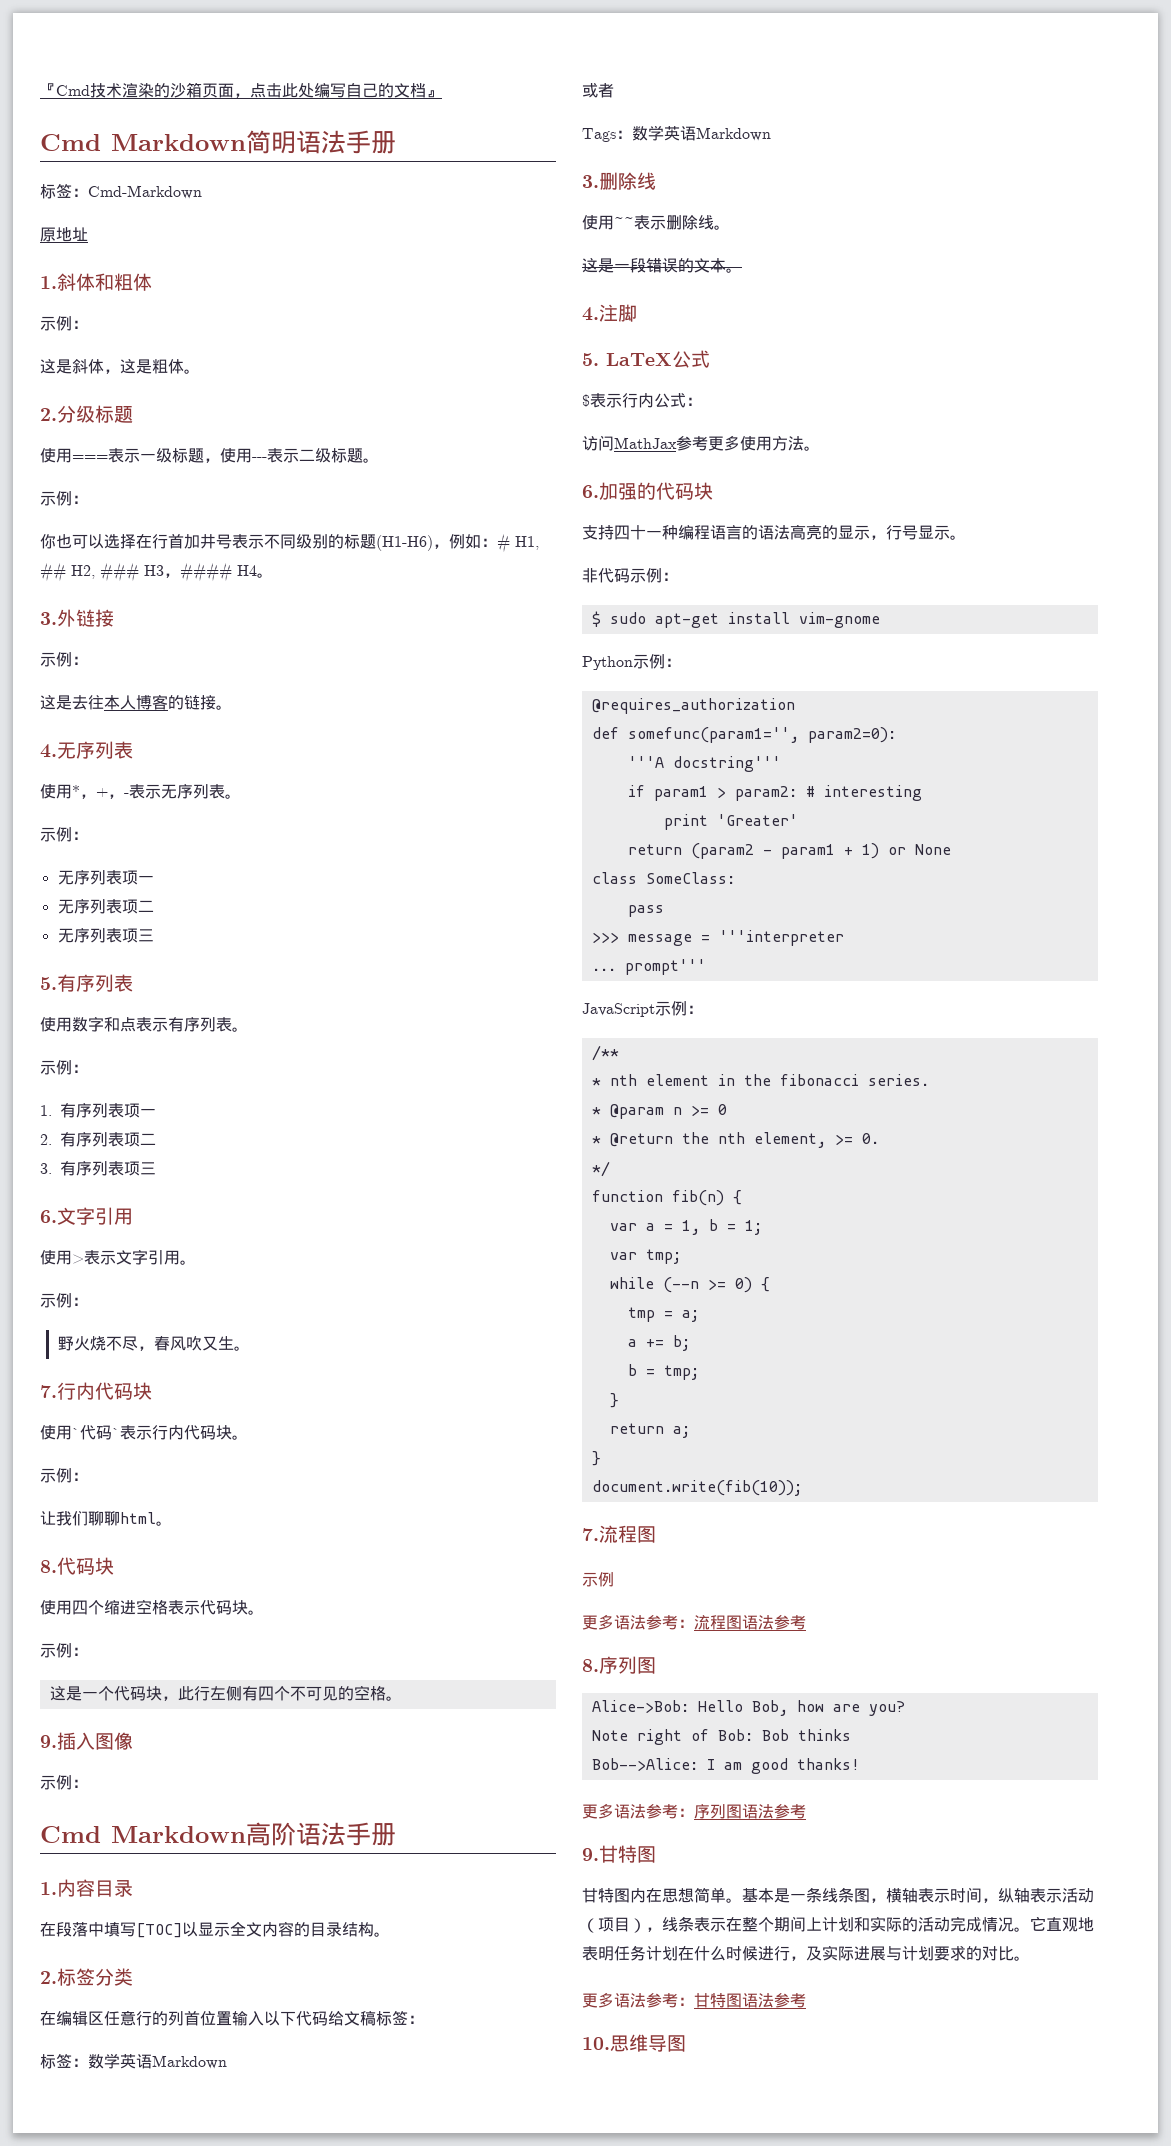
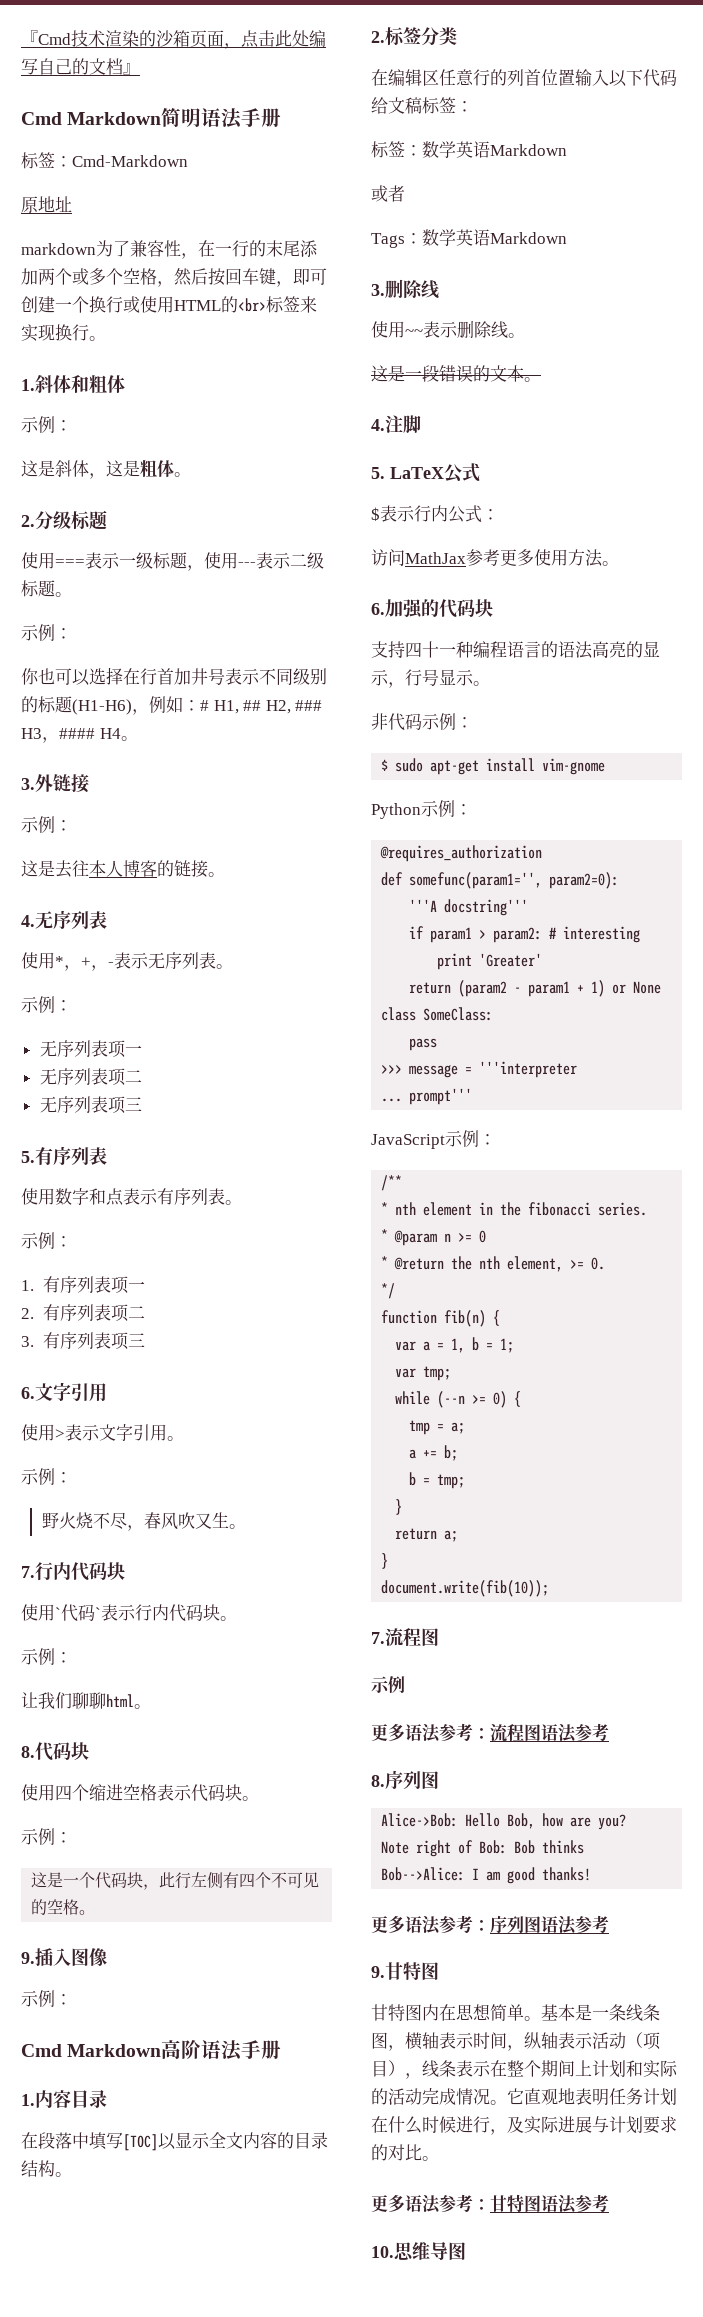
+ markdown为了兼容性，在一行的末尾添加两个或多个空格，然后按回车键，即可创建一个换行或使用HTML的<br>标签来实现换行。

